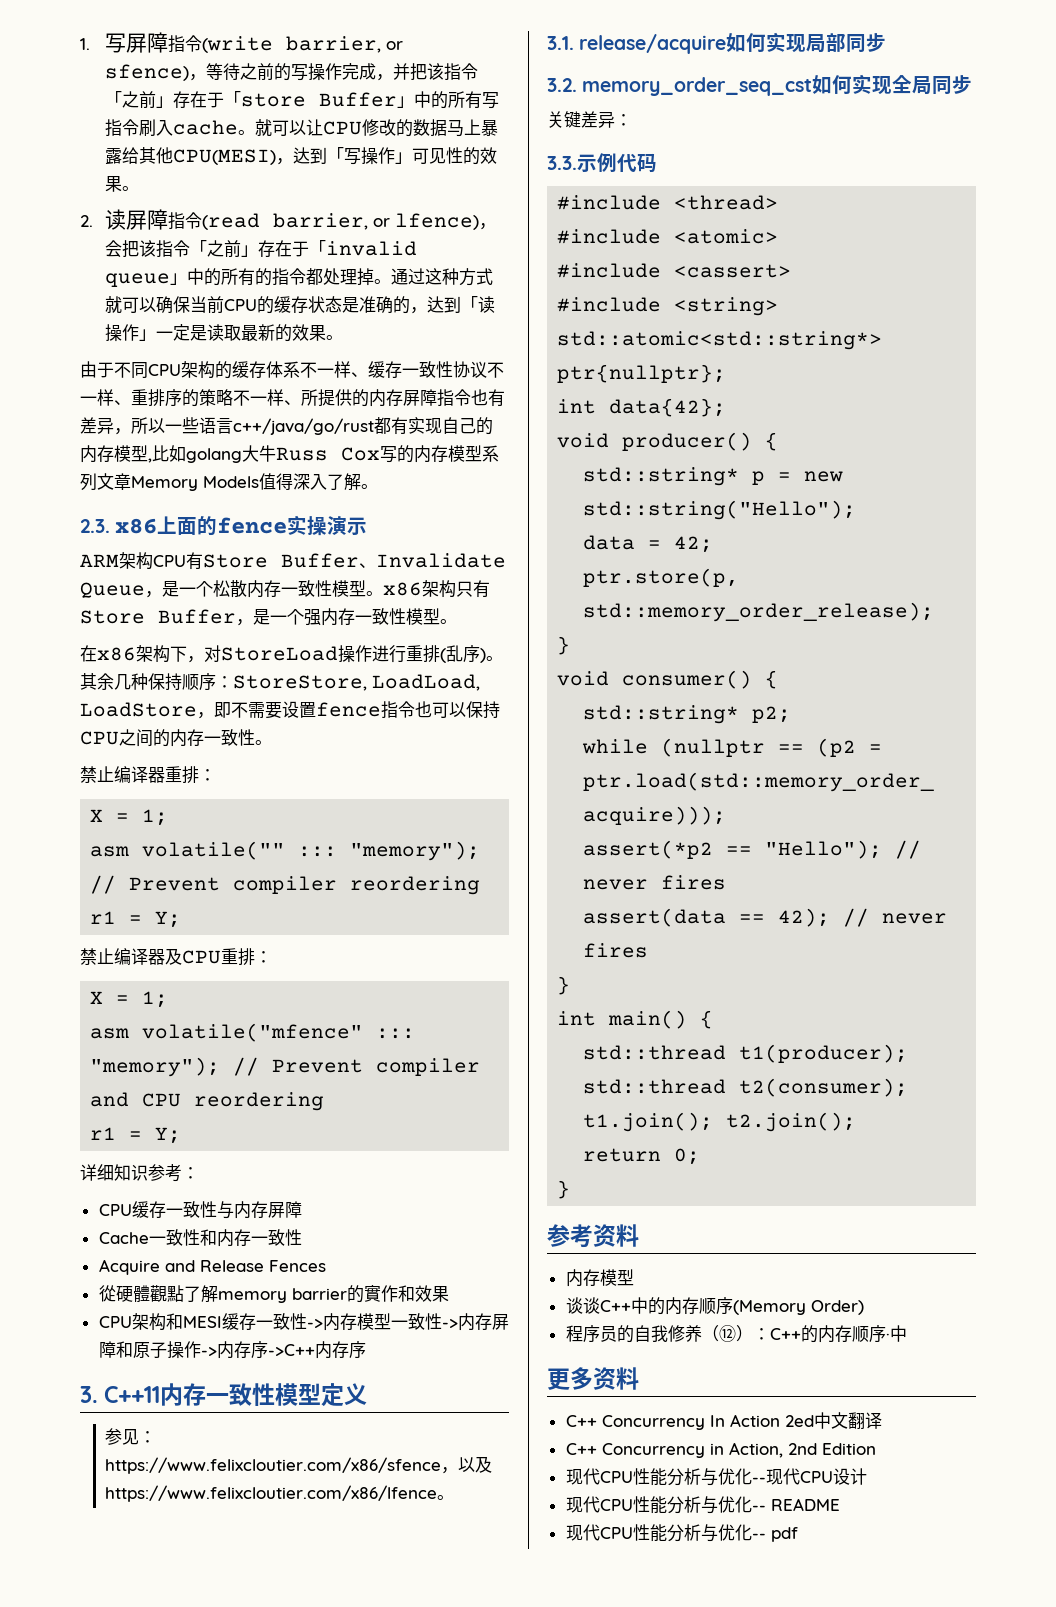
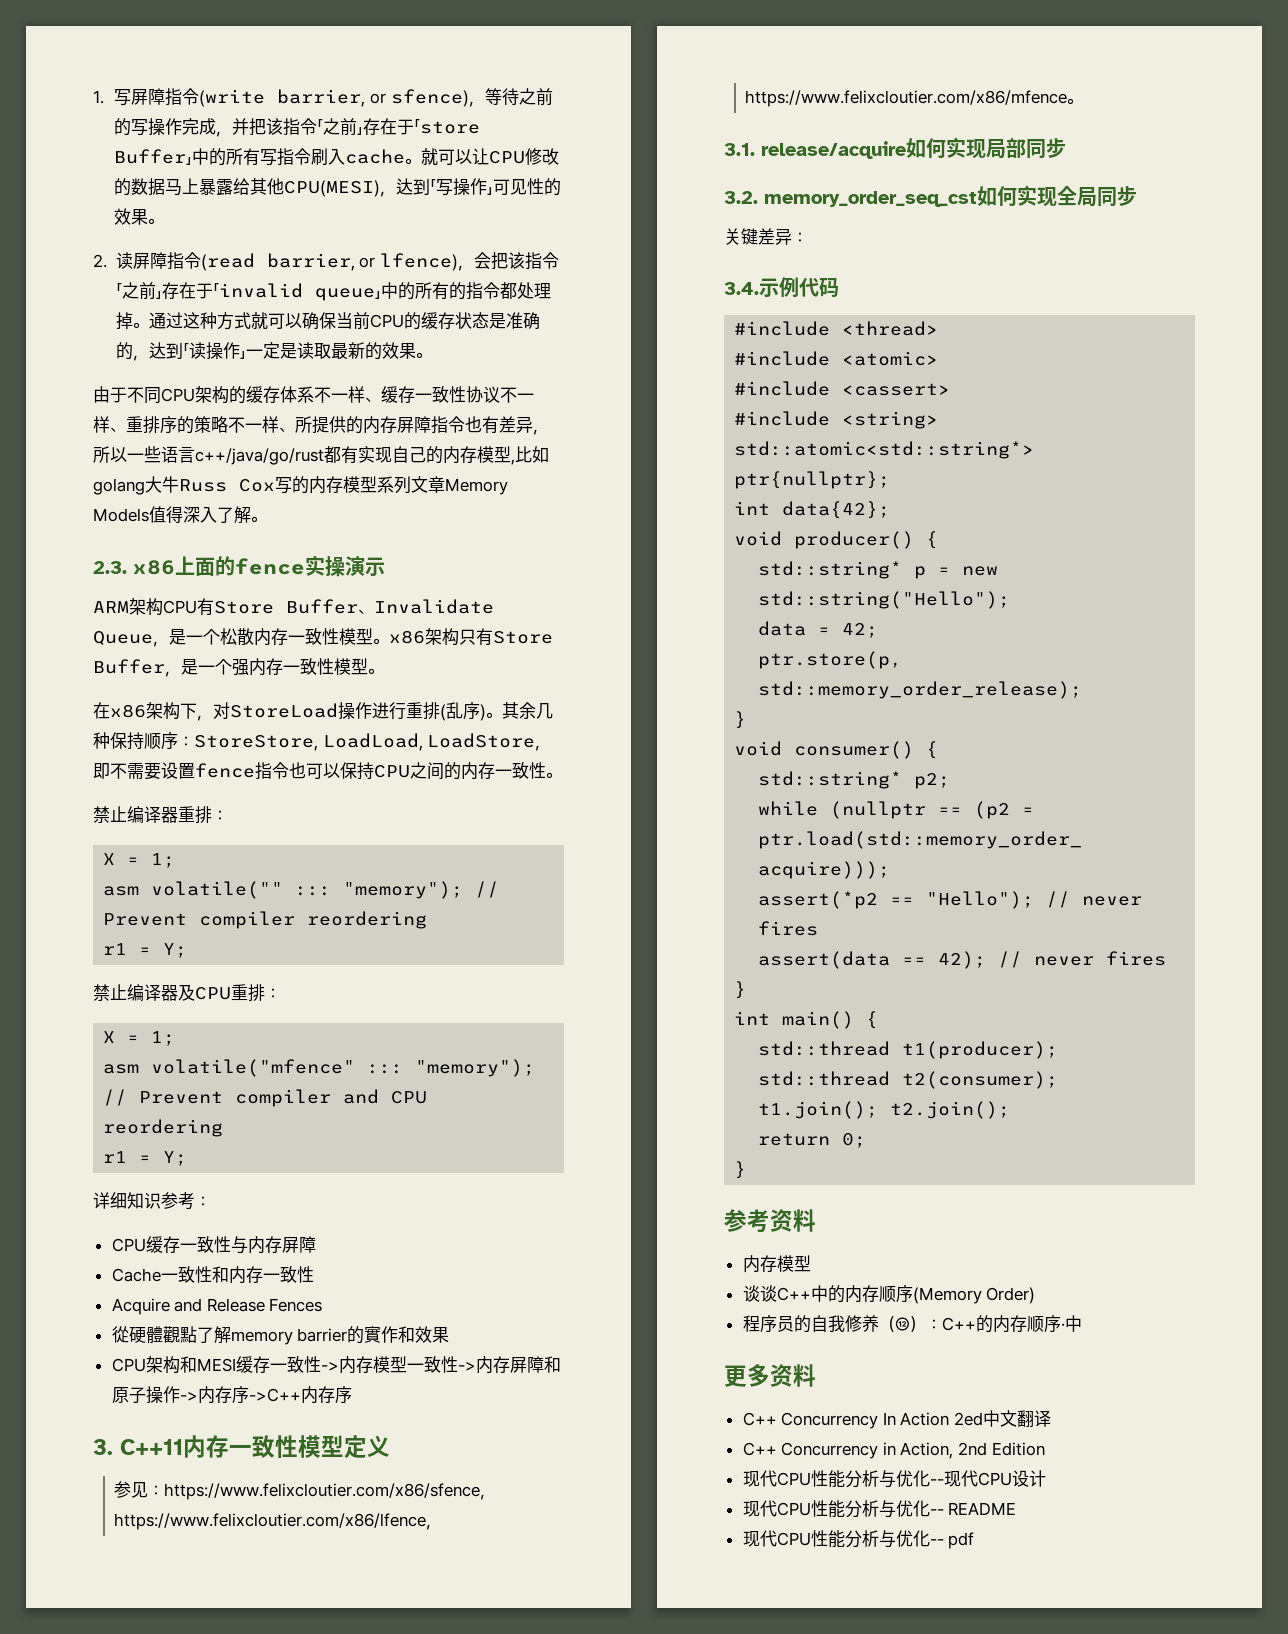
- 参见：https://www.felixcloutier.com/x86/sfence，以及https://www.felixcloutier.com/x86/lfence。
+ 参见：https://www.felixcloutier.com/x86/sfence，https://www.felixcloutier.com/x86/lfence，https://www.felixcloutier.com/x86/mfence。
- 3.3.示例代码
+ 3.4.示例代码

